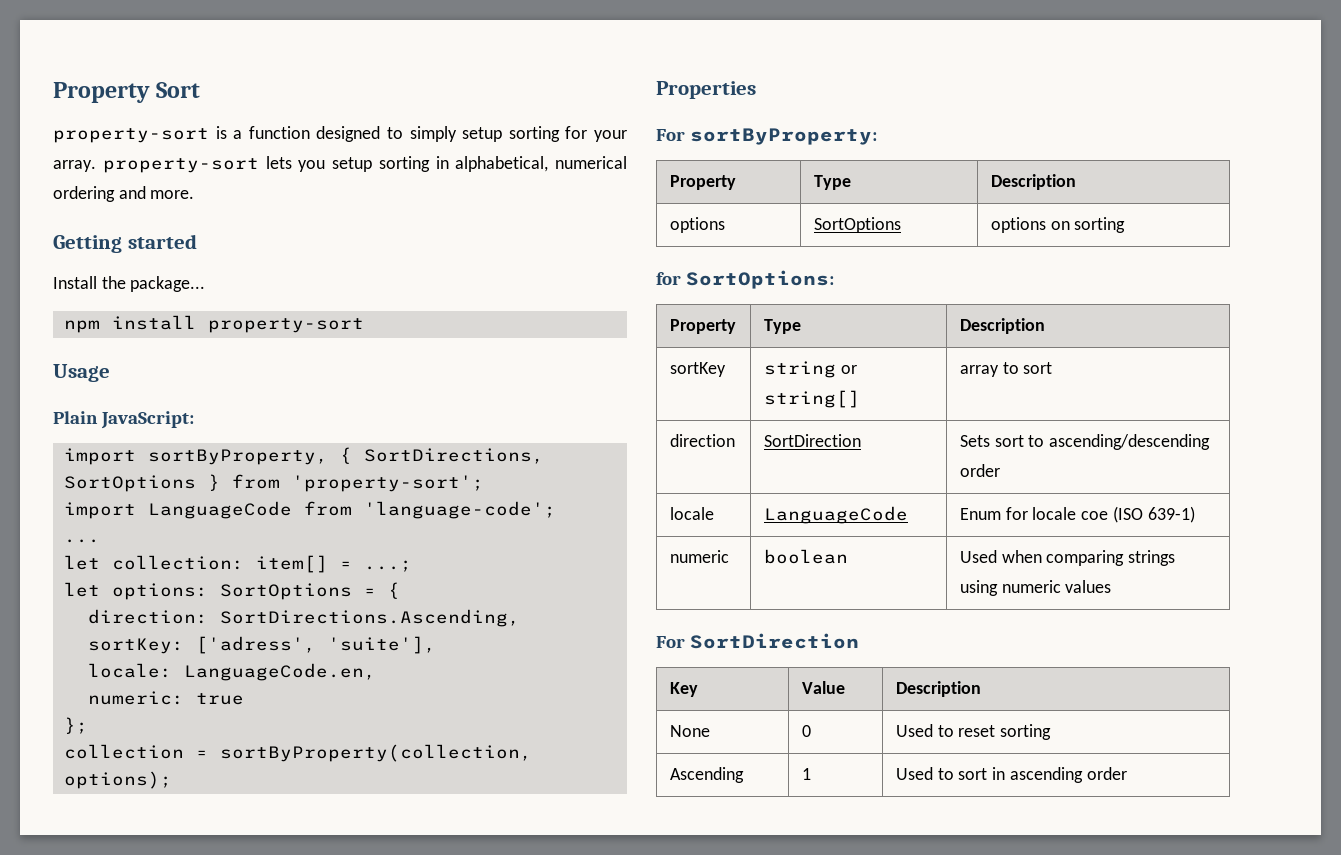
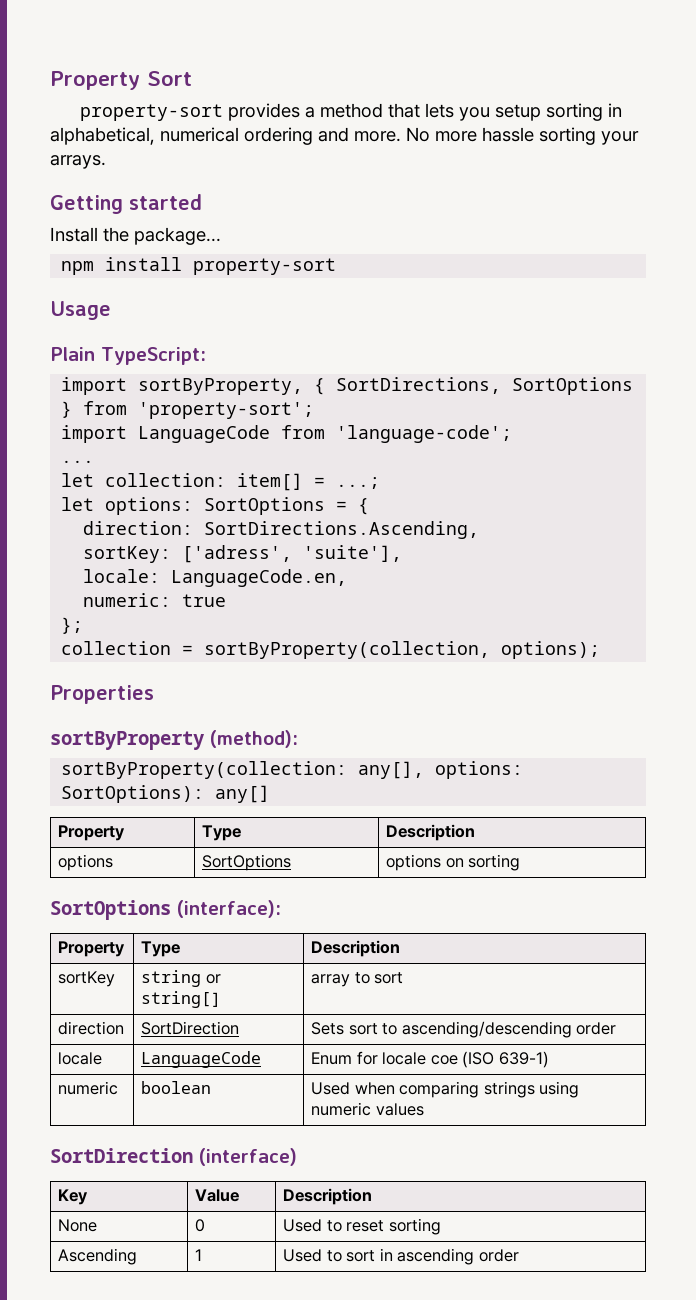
- property-sort is a function designed to simply setup sorting for your array. property-sort lets you setup sorting in alphabetical, numerical ordering and more.
+ property-sort provides a method that lets you setup sorting in alphabetical, numerical ordering and more. No more hassle sorting your arrays.
- Plain JavaScript:
+ Plain TypeScript:
- For sortByProperty:
+ sortByProperty (method):
+ sortByProperty(collection: any[], options: SortOptions): any[]
- for SortOptions:
+ SortOptions (interface):
- For SortDirection
+ SortDirection (interface)

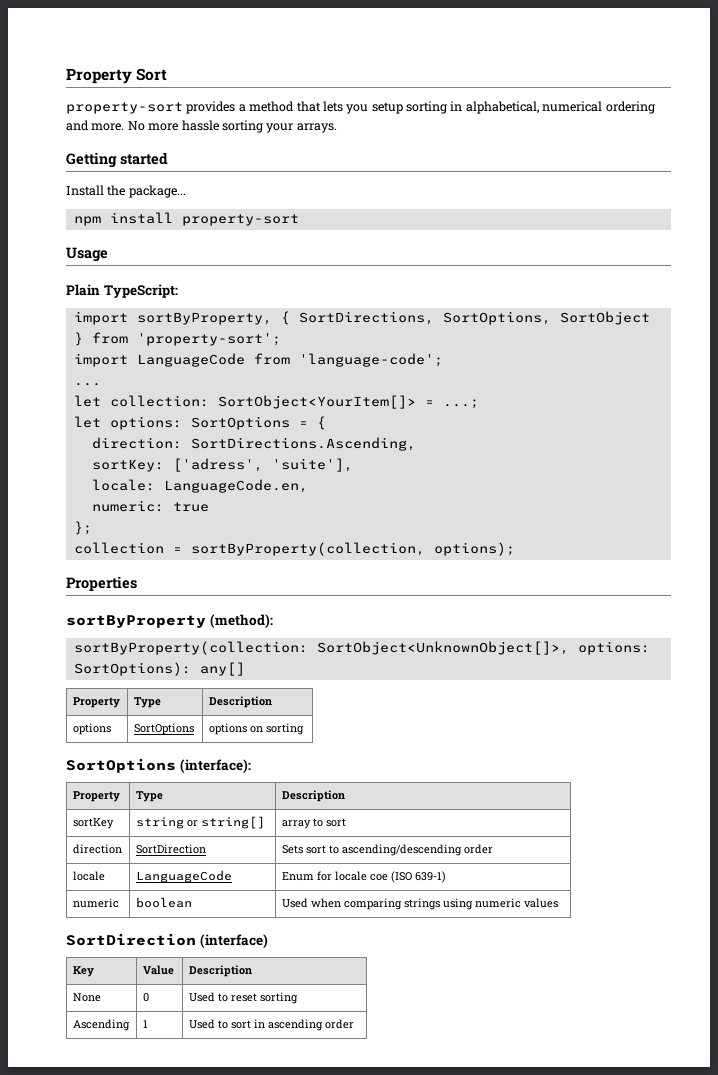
- import sortByProperty, { SortDirections, SortOptions } from 'property-sort';
+ import sortByProperty, { SortDirections, SortOptions, SortObject } from 'property-sort';
- let collection: item[] = ...;
+ let collection: SortObject<YourItem[]> = ...;
- sortByProperty(collection: any[], options: SortOptions): any[]
+ sortByProperty(collection: SortObject<UnknownObject[]>, options: SortOptions): any[]

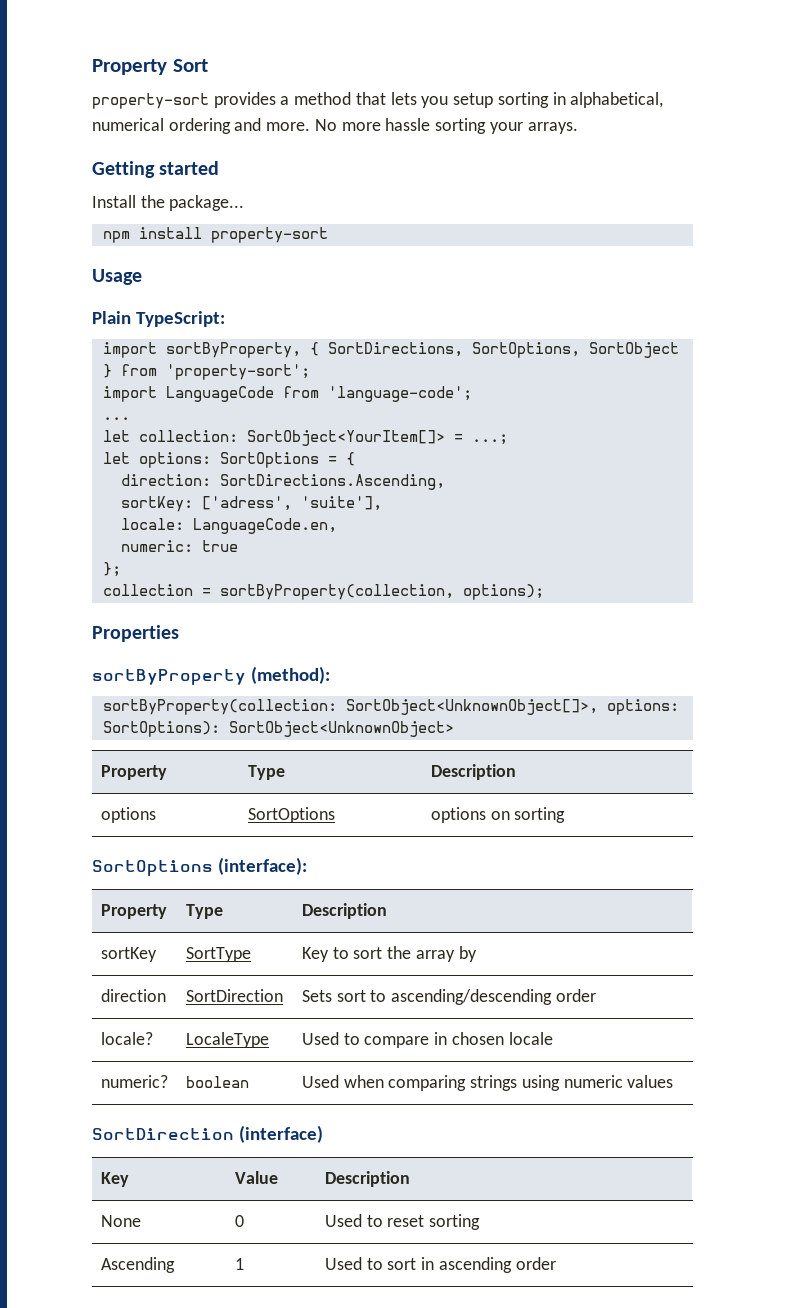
- sortByProperty(collection: SortObject<UnknownObject[]>, options: SortOptions): any[]
+ sortByProperty(collection: SortObject<UnknownObject[]>, options: SortOptions): SortObject<UnknownObject>
- sortKey | string or string[] | array to sort
+ sortKey | SortType | Key to sort the array by
- locale | LanguageCode | Enum for locale coe (ISO 639-1)
- numeric | boolean | Used when comparing strings using numeric values
+ locale? | LocaleType | Used to compare in chosen locale
+ numeric? | boolean | Used when comparing strings using numeric values

